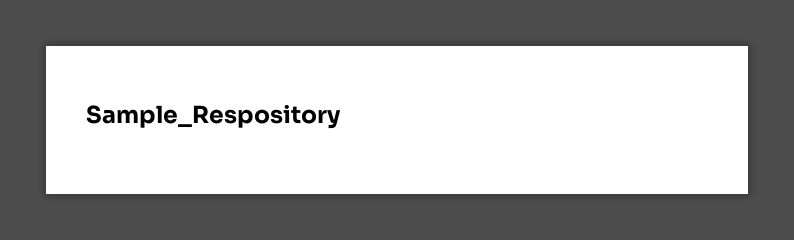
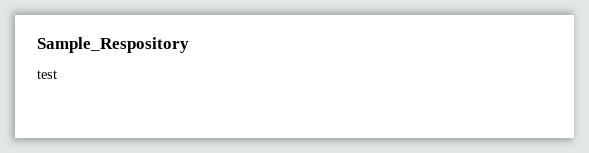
+ test

